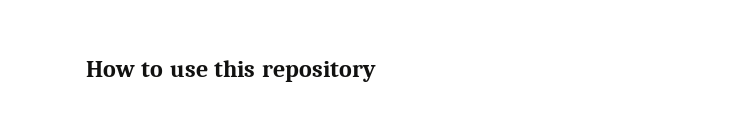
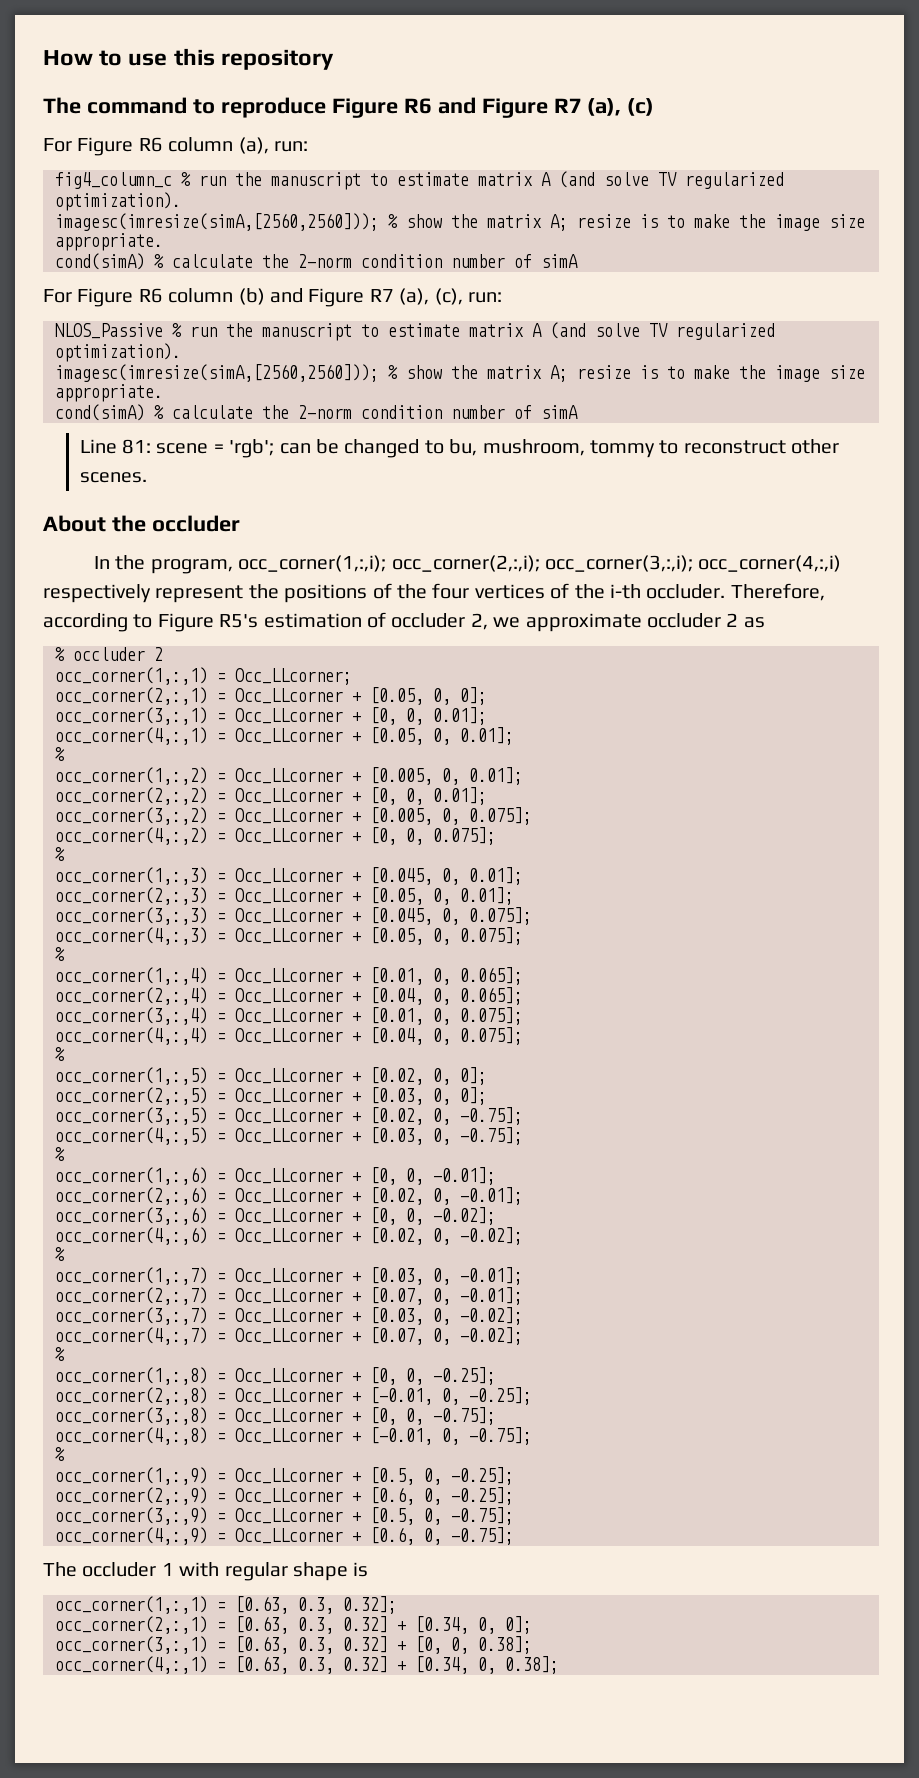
+ The command to reproduce Figure R6 and Figure R7 (a), (c)
+ For Figure R6 column (a), run:
+ fig4_column_c % run the manuscript to estimate matrix A (and solve TV regularized optimization).
+ imagesc(imresize(simA,[2560,2560])); % show the matrix A; resize is to make the image size appropriate.
+ cond(simA) % calculate the 2-norm condition number of simA
+ For Figure R6 column (b) and Figure R7 (a), (c), run:
+ NLOS_Passive % run the manuscript to estimate matrix A (and solve TV regularized optimization).
+ imagesc(imresize(simA,[2560,2560])); % show the matrix A; resize is to make the image size appropriate.
+ cond(simA) % calculate the 2-norm condition number of simA
+ Line 81: scene = 'rgb'; can be changed to bu, mushroom, tommy to reconstruct other scenes.
+ About the occluder
+ In the program, occ_corner(1,:,i); occ_corner(2,:,i); occ_corner(3,:,i); occ_corner(4,:,i) respectively represent the positions of the four vertices of the i-th occluder. Therefore, according to Figure R5's estimation of occluder 2, we approximate occluder 2 as
+ % occluder 2
+ occ_corner(1,:,1) = Occ_LLcorner;
+ occ_corner(2,:,1) = Occ_LLcorner + [0.05, 0, 0];
+ occ_corner(3,:,1) = Occ_LLcorner + [0, 0, 0.01];
+ occ_corner(4,:,1) = Occ_LLcorner + [0.05, 0, 0.01];
+ %
+ occ_corner(1,:,2) = Occ_LLcorner + [0.005, 0, 0.01];
+ occ_corner(2,:,2) = Occ_LLcorner + [0, 0, 0.01];
+ occ_corner(3,:,2) = Occ_LLcorner + [0.005, 0, 0.075];
+ occ_corner(4,:,2) = Occ_LLcorner + [0, 0, 0.075];
+ %
+ occ_corner(1,:,3) = Occ_LLcorner + [0.045, 0, 0.01];
+ occ_corner(2,:,3) = Occ_LLcorner + [0.05, 0, 0.01];
+ occ_corner(3,:,3) = Occ_LLcorner + [0.045, 0, 0.075];
+ occ_corner(4,:,3) = Occ_LLcorner + [0.05, 0, 0.075];
+ %
+ occ_corner(1,:,4) = Occ_LLcorner + [0.01, 0, 0.065];
+ occ_corner(2,:,4) = Occ_LLcorner + [0.04, 0, 0.065];
+ occ_corner(3,:,4) = Occ_LLcorner + [0.01, 0, 0.075];
+ occ_corner(4,:,4) = Occ_LLcorner + [0.04, 0, 0.075];
+ %
+ occ_corner(1,:,5) = Occ_LLcorner + [0.02, 0, 0];
+ occ_corner(2,:,5) = Occ_LLcorner + [0.03, 0, 0];
+ occ_corner(3,:,5) = Occ_LLcorner + [0.02, 0, -0.75];
+ occ_corner(4,:,5) = Occ_LLcorner + [0.03, 0, -0.75];
+ %
+ occ_corner(1,:,6) = Occ_LLcorner + [0, 0, -0.01];
+ occ_corner(2,:,6) = Occ_LLcorner + [0.02, 0, -0.01];
+ occ_corner(3,:,6) = Occ_LLcorner + [0, 0, -0.02];
+ occ_corner(4,:,6) = Occ_LLcorner + [0.02, 0, -0.02];
+ %
+ occ_corner(1,:,7) = Occ_LLcorner + [0.03, 0, -0.01];
+ occ_corner(2,:,7) = Occ_LLcorner + [0.07, 0, -0.01];
+ occ_corner(3,:,7) = Occ_LLcorner + [0.03, 0, -0.02];
+ occ_corner(4,:,7) = Occ_LLcorner + [0.07, 0, -0.02];
+ %
+ occ_corner(1,:,8) = Occ_LLcorner + [0, 0, -0.25];
+ occ_corner(2,:,8) = Occ_LLcorner + [-0.01, 0, -0.25];
+ occ_corner(3,:,8) = Occ_LLcorner + [0, 0, -0.75];
+ occ_corner(4,:,8) = Occ_LLcorner + [-0.01, 0, -0.75];
+ %
+ occ_corner(1,:,9) = Occ_LLcorner + [0.5, 0, -0.25];
+ occ_corner(2,:,9) = Occ_LLcorner + [0.6, 0, -0.25];
+ occ_corner(3,:,9) = Occ_LLcorner + [0.5, 0, -0.75];
+ occ_corner(4,:,9) = Occ_LLcorner + [0.6, 0, -0.75];
+ The occluder 1 with regular shape is
+ occ_corner(1,:,1) = [0.63, 0.3, 0.32];
+ occ_corner(2,:,1) = [0.63, 0.3, 0.32] + [0.34, 0, 0];
+ occ_corner(3,:,1) = [0.63, 0.3, 0.32] + [0, 0, 0.38];
+ occ_corner(4,:,1) = [0.63, 0.3, 0.32] + [0.34, 0, 0.38];

